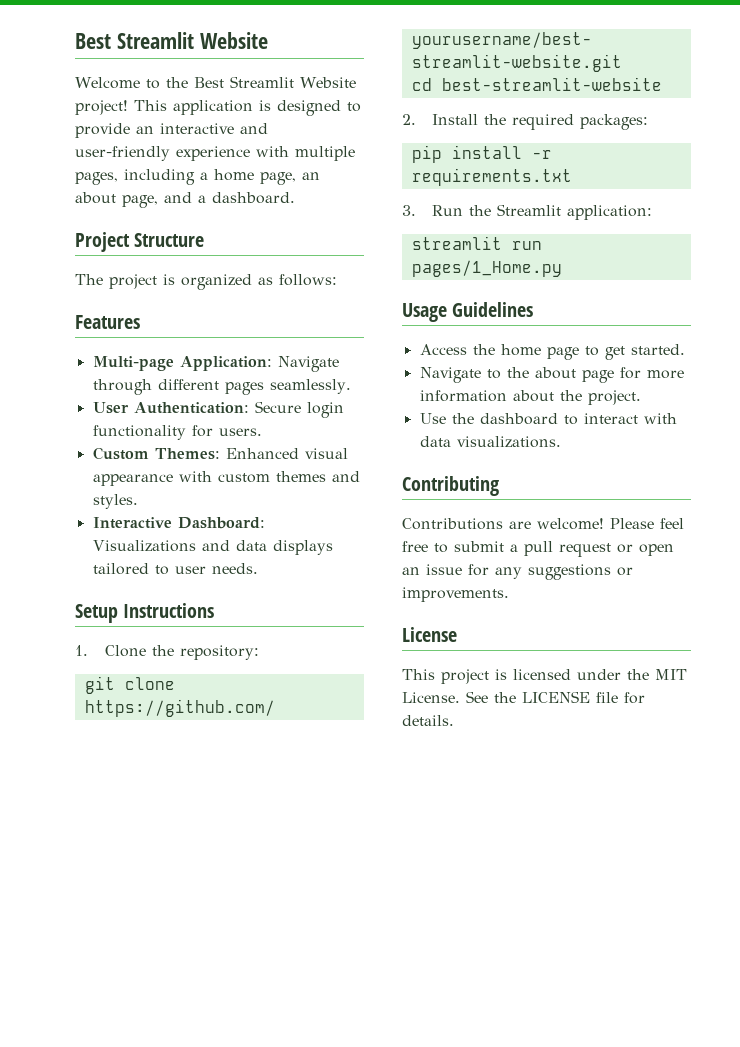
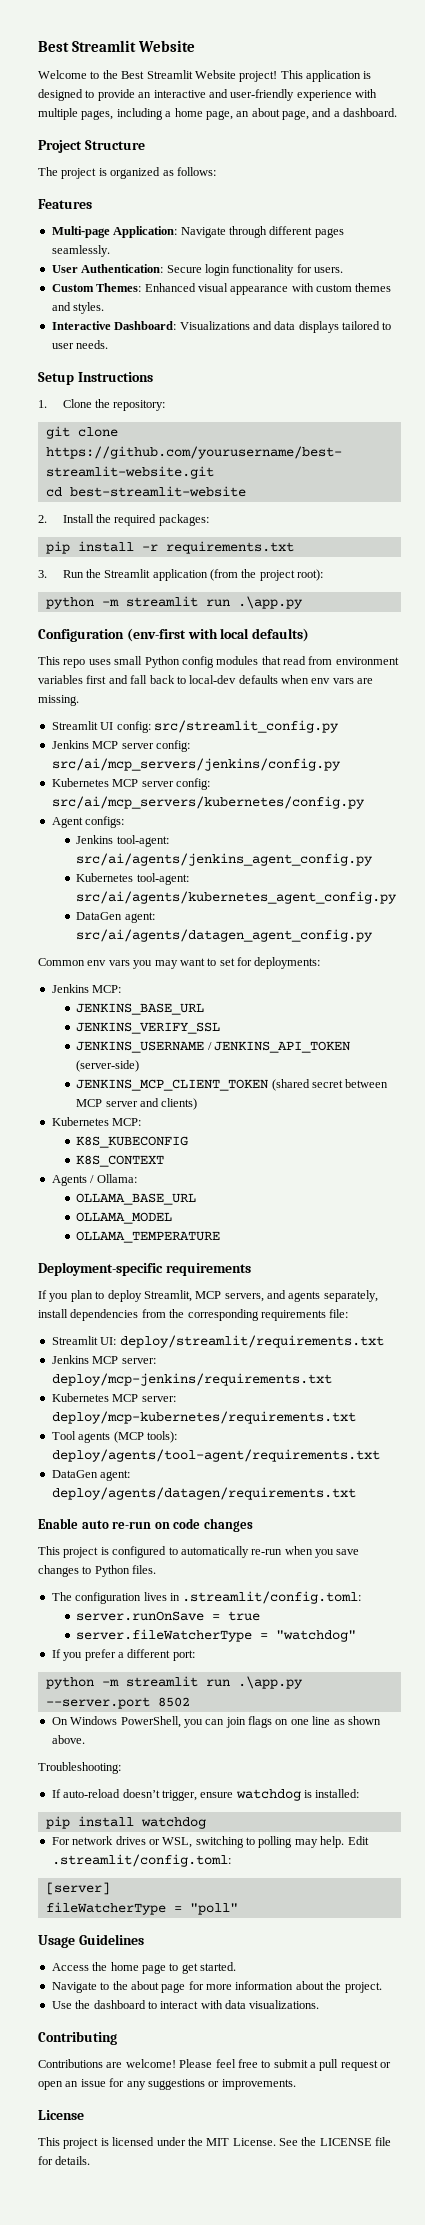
- 3. Run the Streamlit application:
- streamlit run pages/1_Home.py
+ 3. Run the Streamlit application (from the project root):
+ python -m streamlit run .\app.py
+ Configuration (env-first with local defaults)
+ This repo uses small Python config modules that read from environment variables first and fall back to local-dev defaults when env vars are missing.
+ Streamlit UI config: src/streamlit_config.py
+ Jenkins MCP server config: src/ai/mcp_servers/jenkins/config.py
+ Kubernetes MCP server config: src/ai/mcp_servers/kubernetes/config.py
+ Agent configs:
+ Jenkins tool-agent: src/ai/agents/jenkins_agent_config.py
+ Kubernetes tool-agent: src/ai/agents/kubernetes_agent_config.py
+ DataGen agent: src/ai/agents/datagen_agent_config.py
+ Common env vars you may want to set for deployments:
+ Jenkins MCP:
+ JENKINS_BASE_URL
+ JENKINS_VERIFY_SSL
+ JENKINS_USERNAME / JENKINS_API_TOKEN (server-side)
+ JENKINS_MCP_CLIENT_TOKEN (shared secret between MCP server and clients)
+ Kubernetes MCP:
+ K8S_KUBECONFIG
+ K8S_CONTEXT
+ Agents / Ollama:
+ OLLAMA_BASE_URL
+ OLLAMA_MODEL
+ OLLAMA_TEMPERATURE
+ Deployment-specific requirements
+ If you plan to deploy Streamlit, MCP servers, and agents separately, install dependencies from the corresponding requirements file:
+ Streamlit UI: deploy/streamlit/requirements.txt
+ Jenkins MCP server: deploy/mcp-jenkins/requirements.txt
+ Kubernetes MCP server: deploy/mcp-kubernetes/requirements.txt
+ Tool agents (MCP tools): deploy/agents/tool-agent/requirements.txt
+ DataGen agent: deploy/agents/datagen/requirements.txt
+ Enable auto re-run on code changes
+ This project is configured to automatically re-run when you save changes to Python files.
+ The configuration lives in .streamlit/config.toml:
+ server.runOnSave = true
+ server.fileWatcherType = "watchdog"
+ If you prefer a different port:
+ python -m streamlit run .\app.py --server.port 8502
+ On Windows PowerShell, you can join flags on one line as shown above.
+ Troubleshooting:
+ If auto-reload doesn’t trigger, ensure watchdog is installed:
+ pip install watchdog
+ For network drives or WSL, switching to polling may help. Edit .streamlit/config.toml:
+ [server]
+ fileWatcherType = "poll"

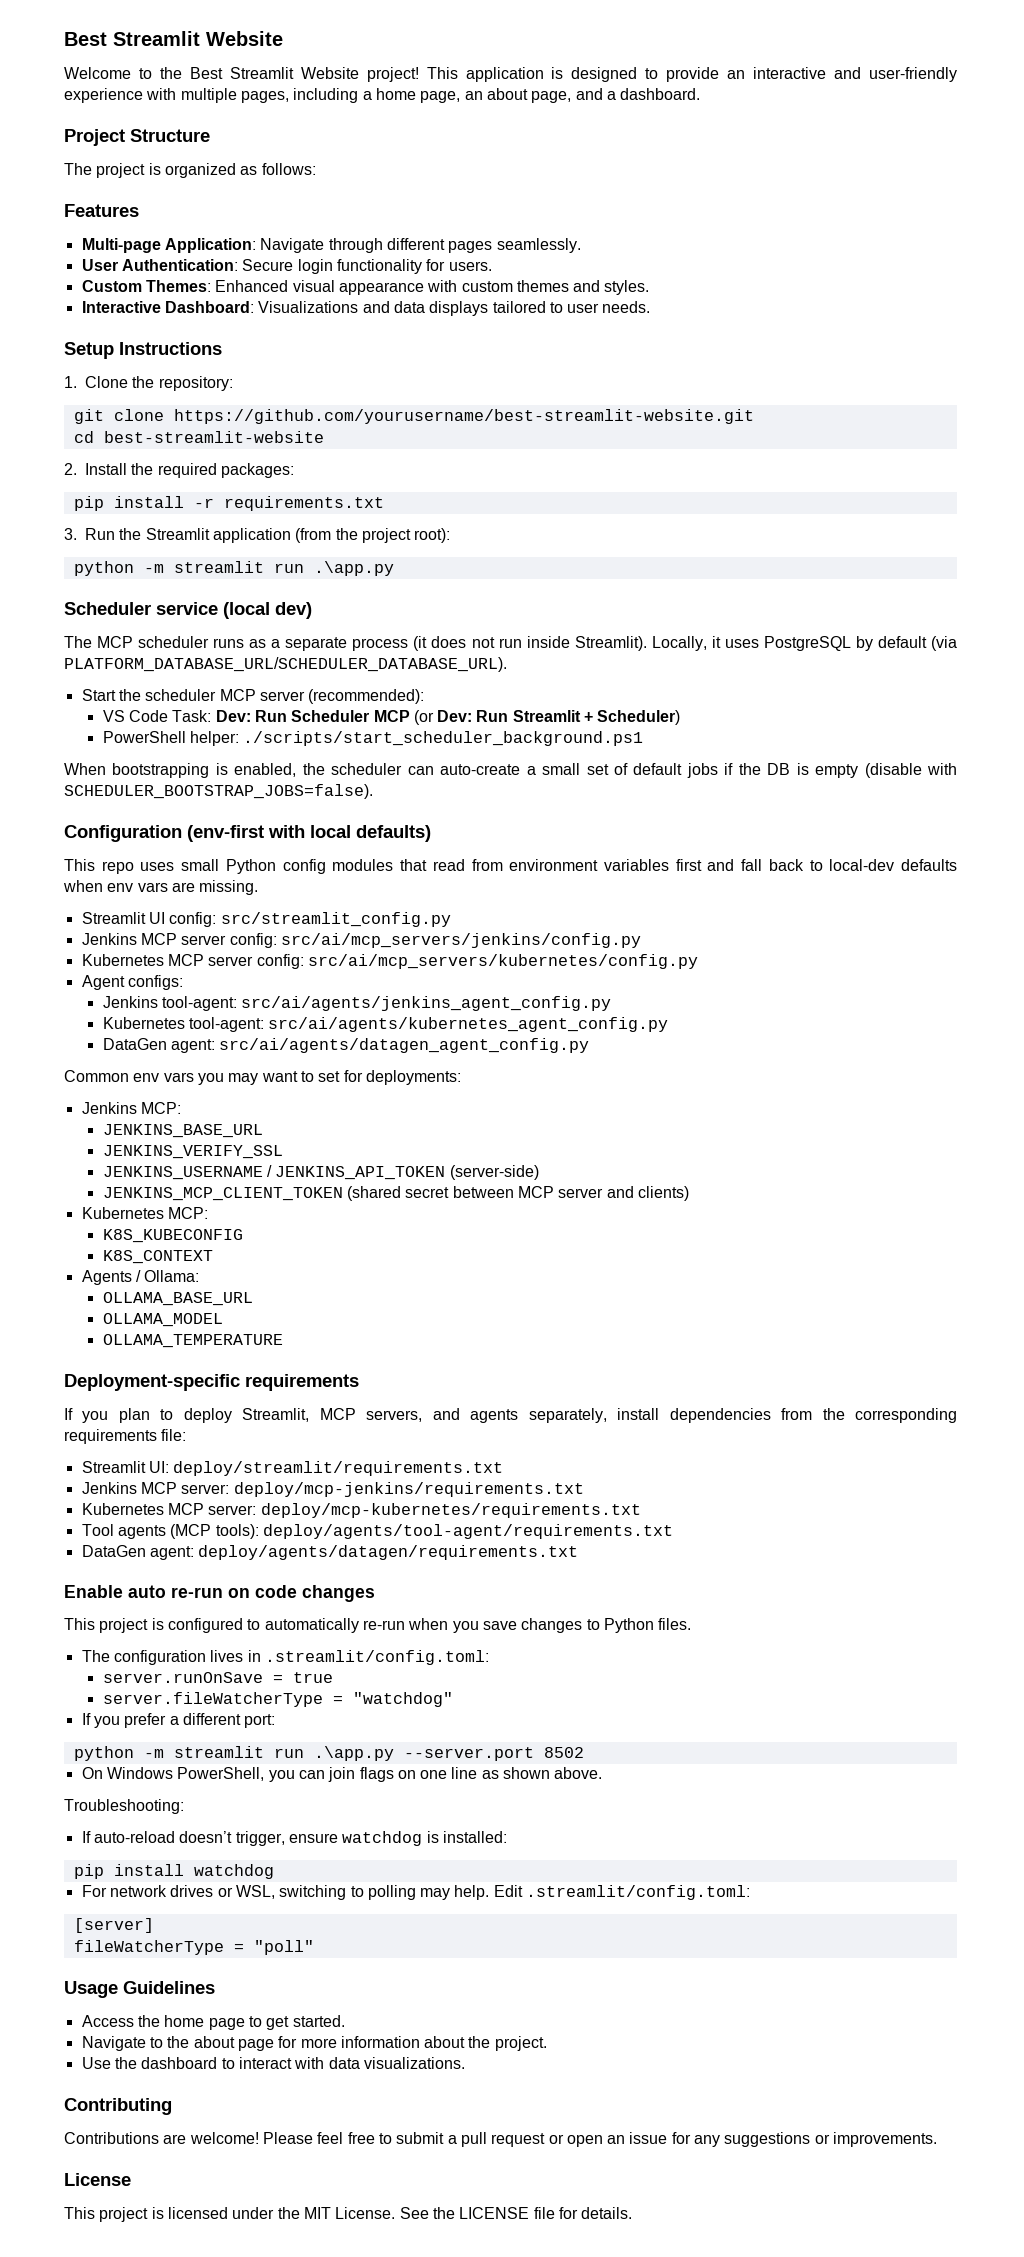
+ Scheduler service (local dev)
+ The MCP scheduler runs as a separate process (it does not run inside Streamlit). Locally, it uses PostgreSQL by default (via PLATFORM_DATABASE_URL/SCHEDULER_DATABASE_URL).
+ Start the scheduler MCP server (recommended):
+ VS Code Task: Dev: Run Scheduler MCP (or Dev: Run Streamlit + Scheduler)
+ PowerShell helper: ./scripts/start_scheduler_background.ps1
+ When bootstrapping is enabled, the scheduler can auto-create a small set of default jobs if the DB is empty (disable with SCHEDULER_BOOTSTRAP_JOBS=false).

